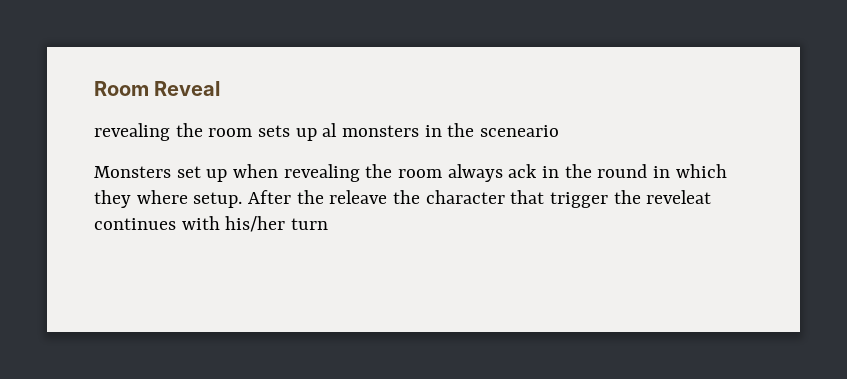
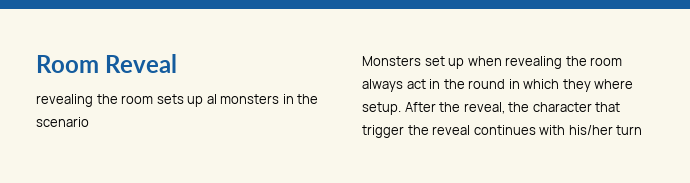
- revealing the room sets up al monsters in the sceneario
+ revealing the room sets up al monsters in the scenario
- Monsters set up when revealing the room always ack in the round in which they where setup.
+ Monsters set up when revealing the room always act in the round in which they where setup.
- After the releave the character that trigger the reveleat continues with his/her turn
+ After the reveal, the character that trigger the reveal continues with his/her turn

